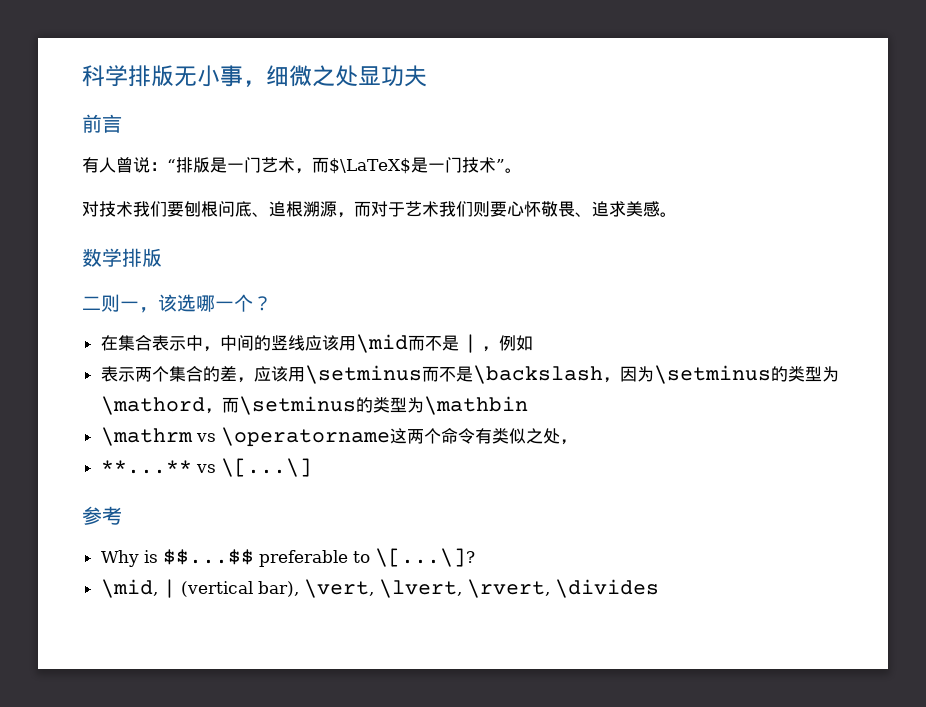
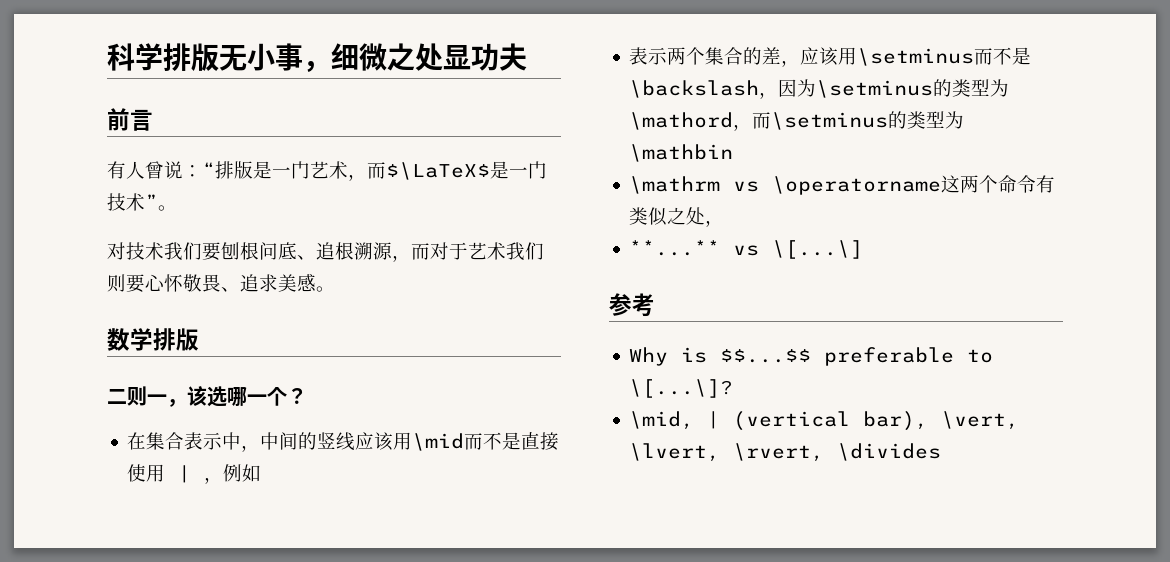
- 在集合表示中，中间的竖线应该用\mid而不是 | ，例如
+ 在集合表示中，中间的竖线应该用\mid而不是直接使用 | ，例如

